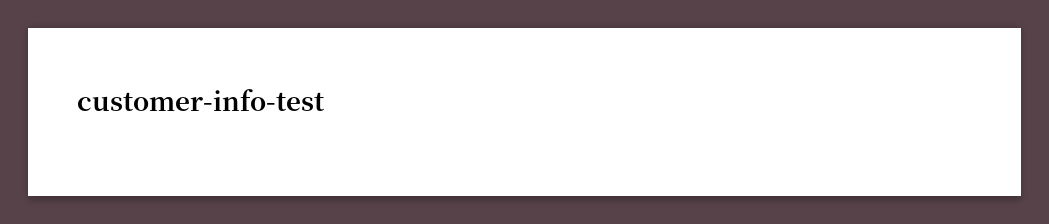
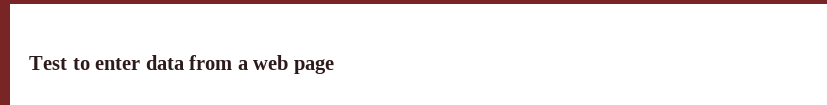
- customer-info-test
+ Test to enter data from a web page

